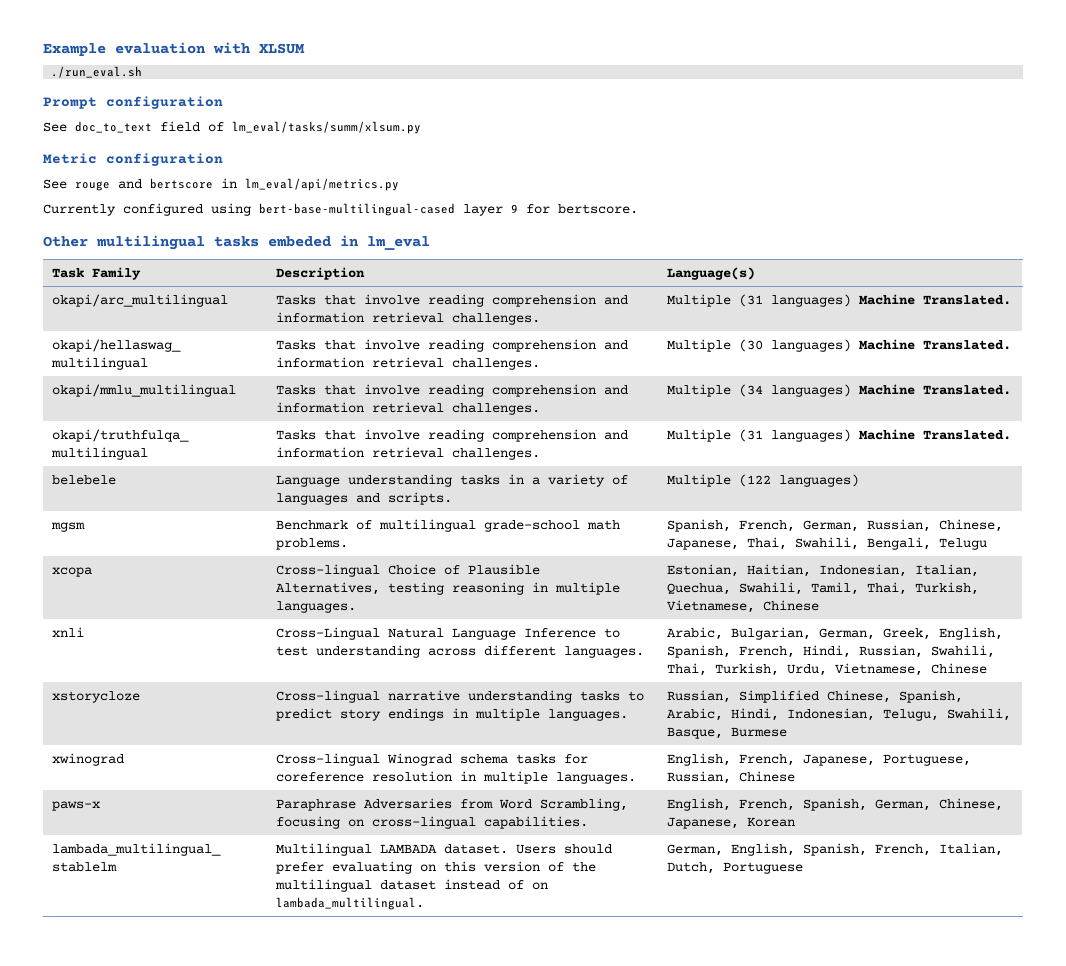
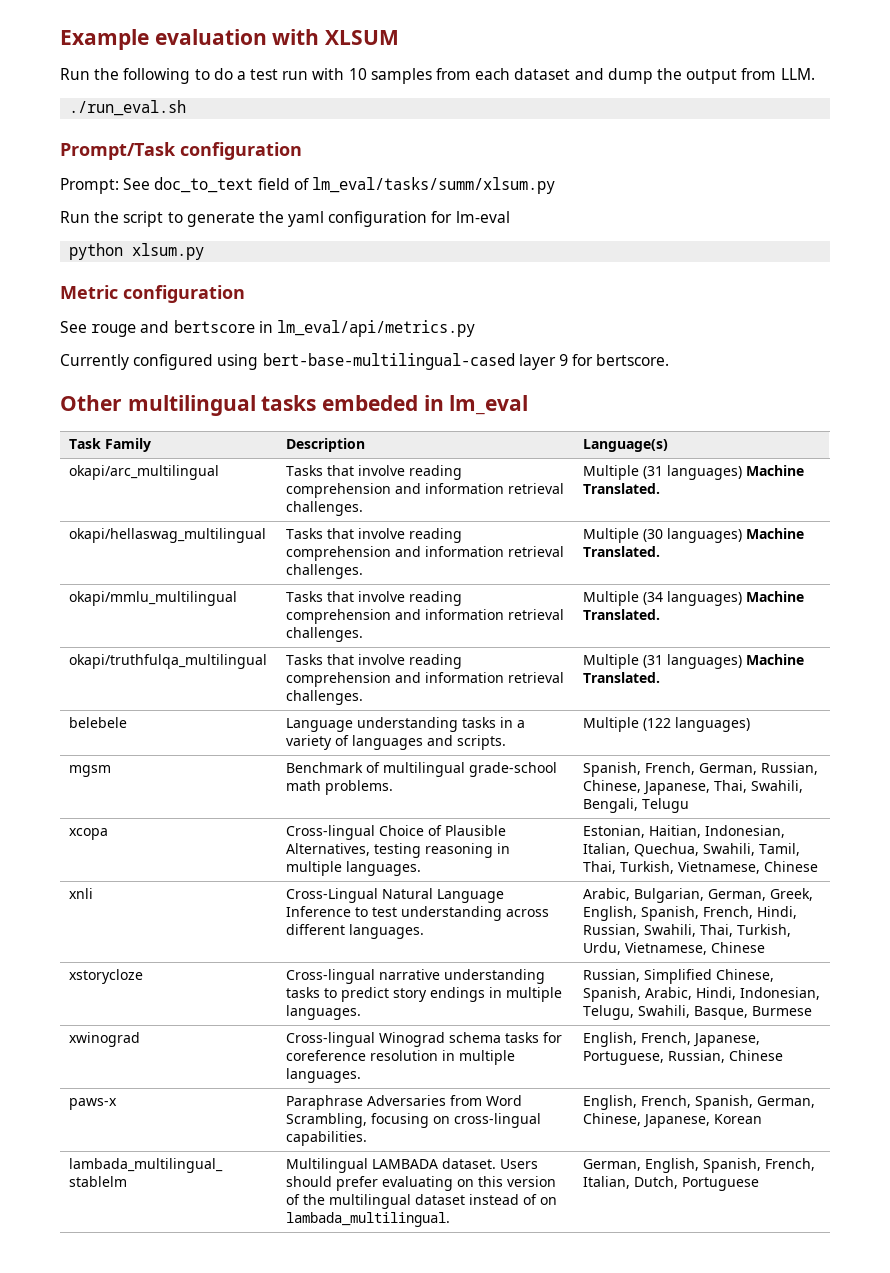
+ Run the following to do a test run with 10 samples from each dataset and dump the output from LLM.
- Prompt configuration
- See doc_to_text field of lm_eval/tasks/summ/xlsum.py
+ Prompt/Task configuration
+ Prompt: See doc_to_text field of lm_eval/tasks/summ/xlsum.py
+ Run the script to generate the yaml configuration for lm-eval
+ python xlsum.py

